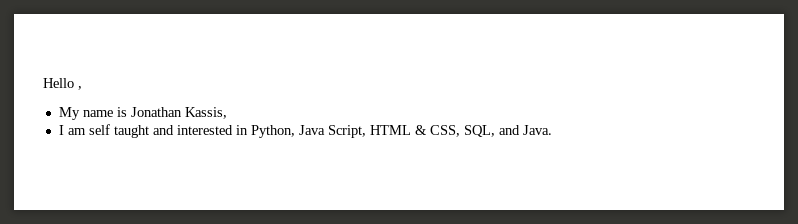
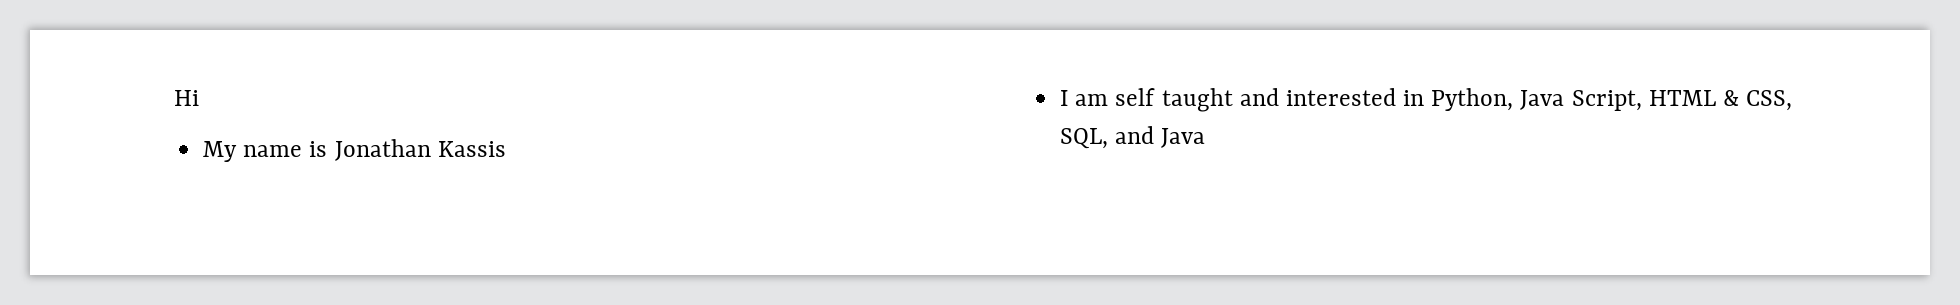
- Hello ,
+ Hi
- My name is Jonathan Kassis,
+ My name is Jonathan Kassis
- I am self taught and interested in Python, Java Script, HTML & CSS, SQL, and Java.
+ I am self taught and interested in Python, Java Script, HTML & CSS, SQL, and Java

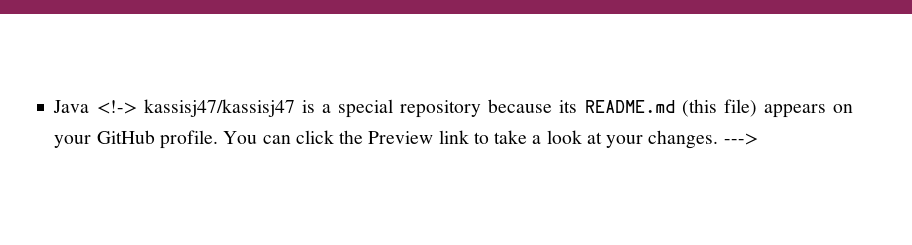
- Hi
- My name is Jonathan Kassis
- I am self taught and interested in Python, Java Script, HTML & CSS, SQL, and Java
+ Java <!-> kassisj47/kassisj47 is a special repository because its README.md (this file) appears on your GitHub profile. You can click the Preview link to take a look at your changes. --->

